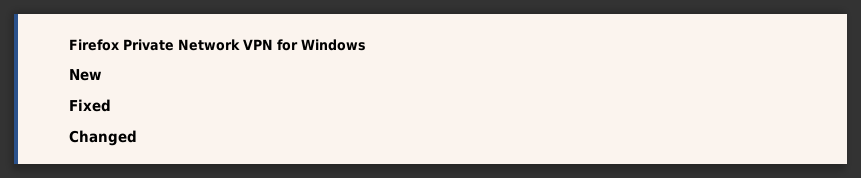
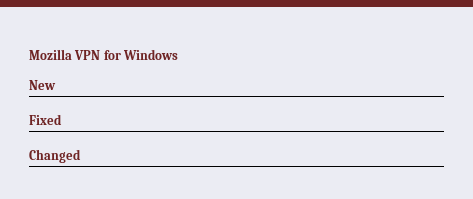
- Firefox Private Network VPN for Windows
+ Mozilla VPN for Windows

